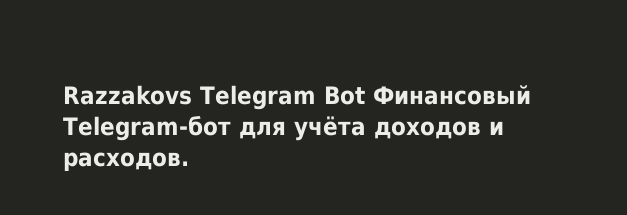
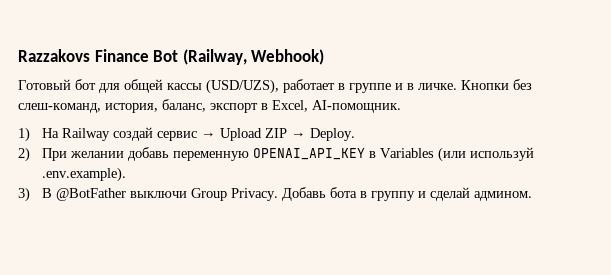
- Razzakovs Telegram Bot Финансовый Telegram-бот для учёта доходов и расходов.
+ Razzakovs Finance Bot (Railway, Webhook)
+ Готовый бот для общей кассы (USD/UZS), работает в группе и в личке. Кнопки без слеш-команд, история, баланс, экспорт в Excel, AI‑помощник.
+ 1) На Railway создай сервис → Upload ZIP → Deploy.
+ 2) При желании добавь переменную OPENAI_API_KEY в Variables (или используй .env.example).
+ 3) В @BotFather выключи Group Privacy. Добавь бота в группу и сделай админом.

